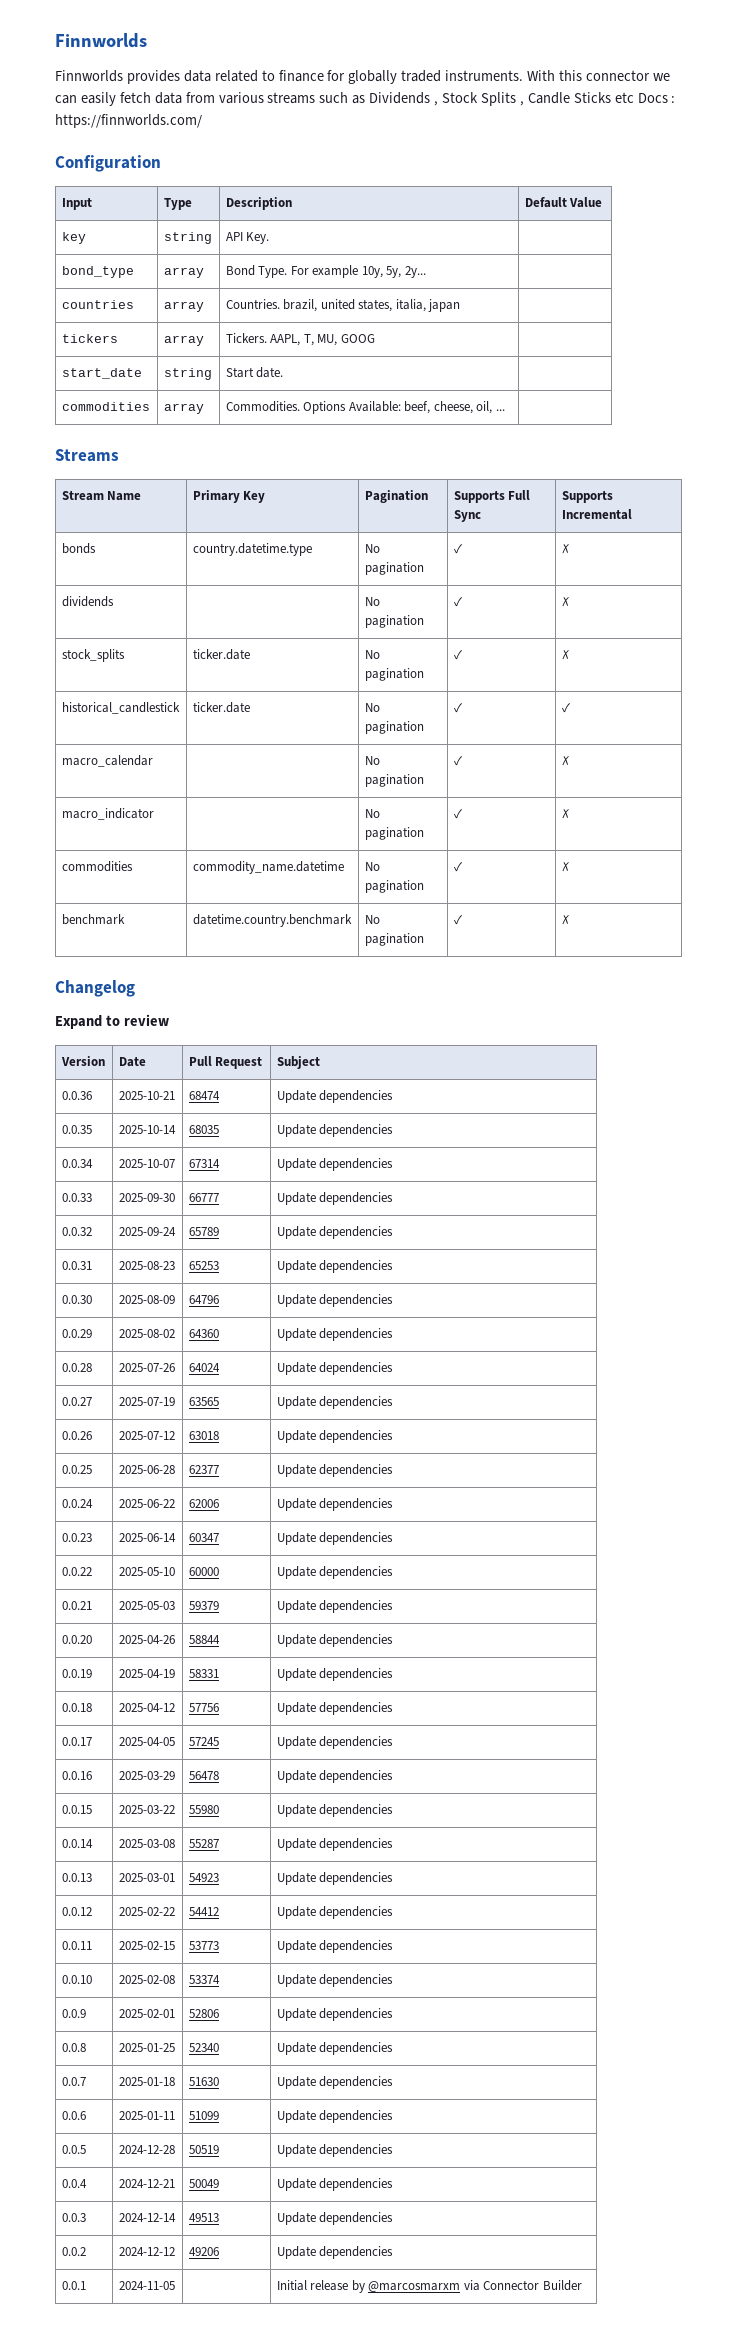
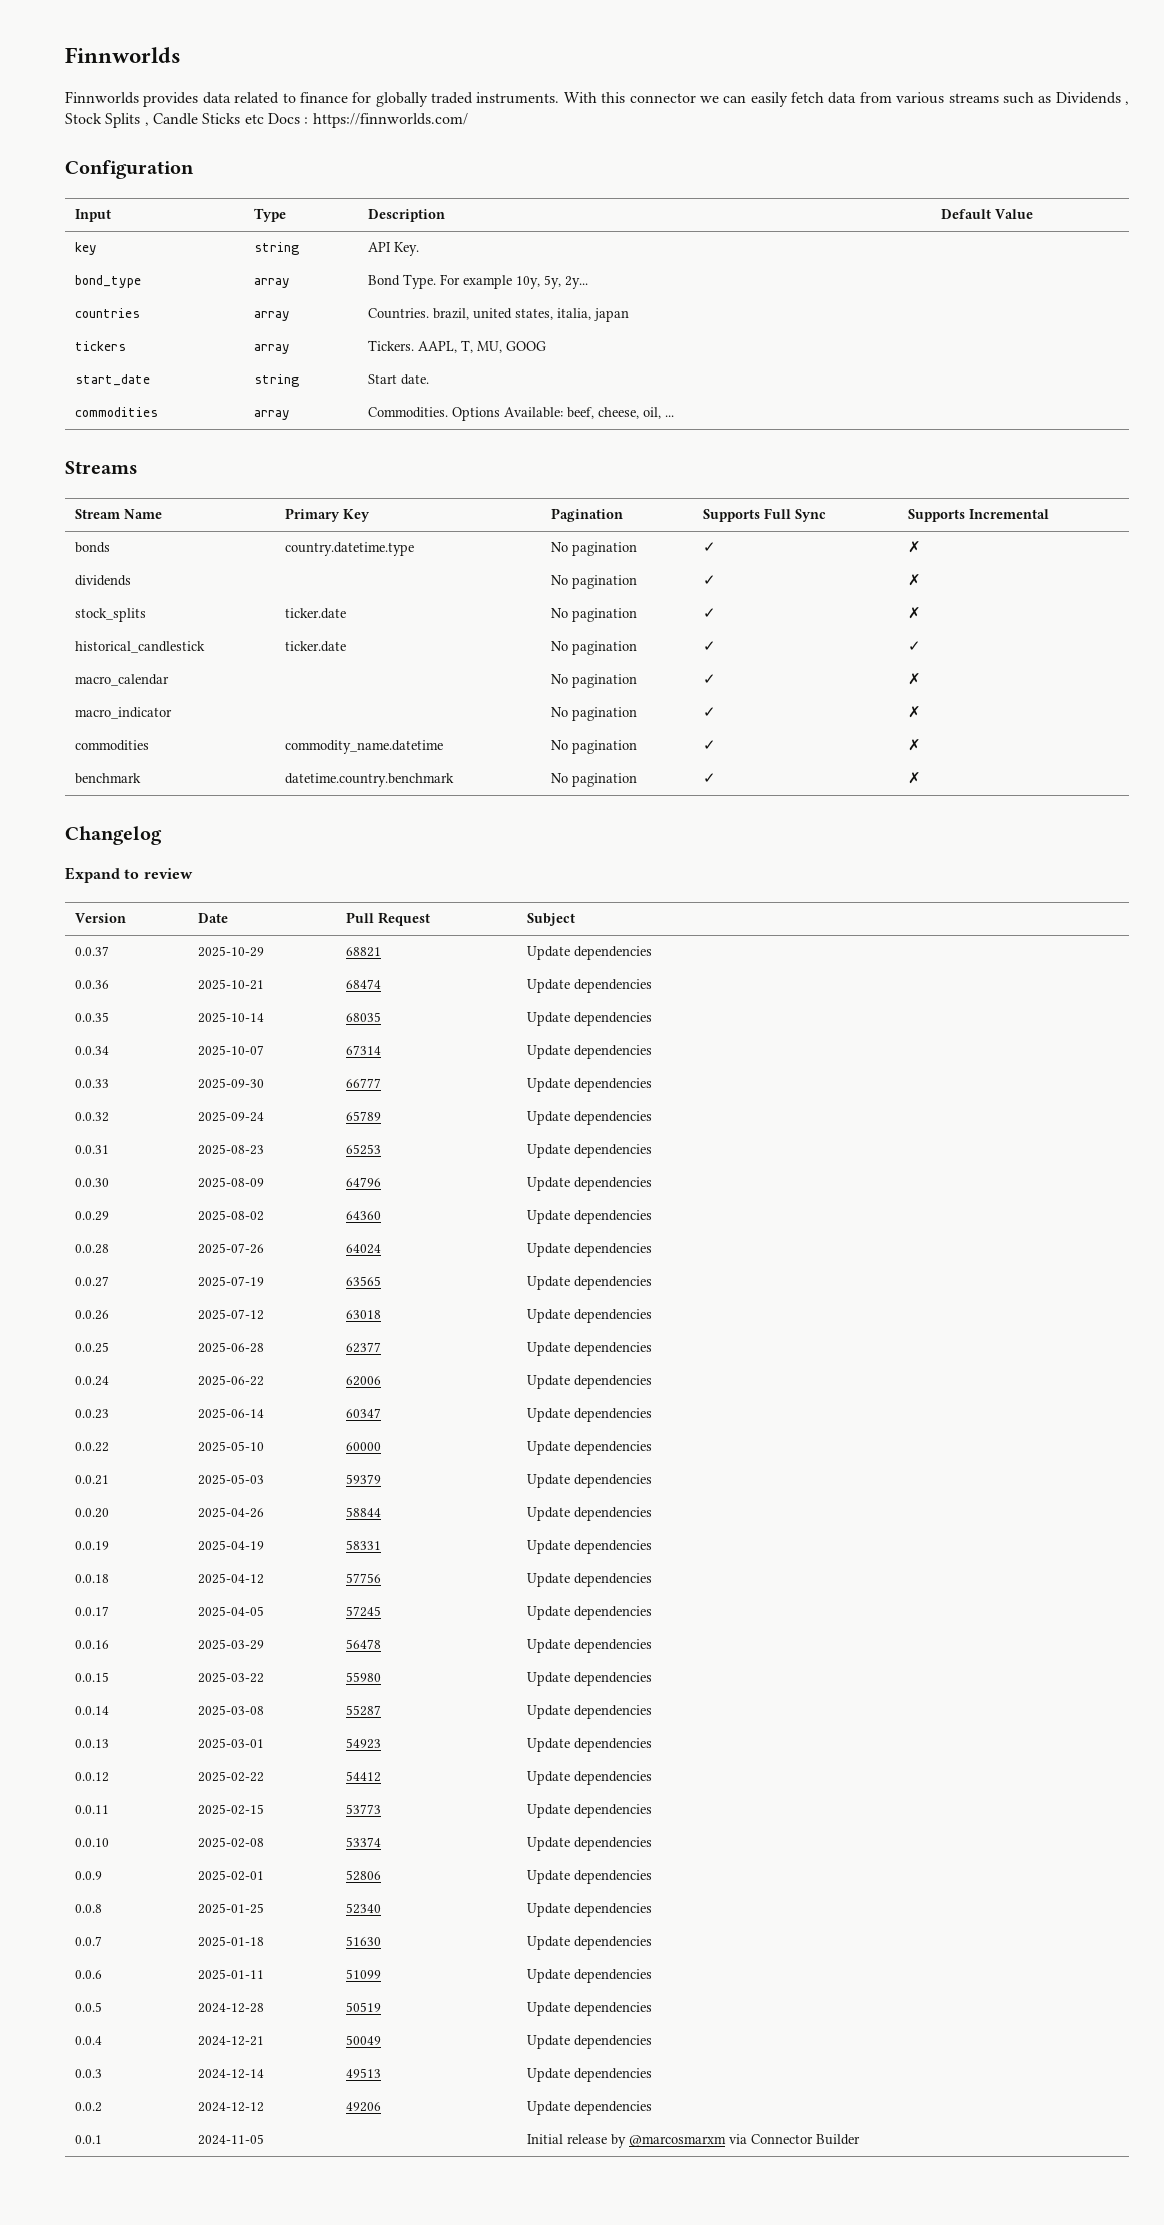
+ 0.0.37 | 2025-10-29 | 68821 | Update dependencies

